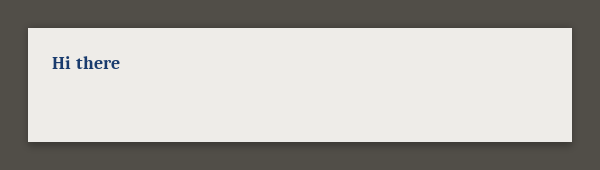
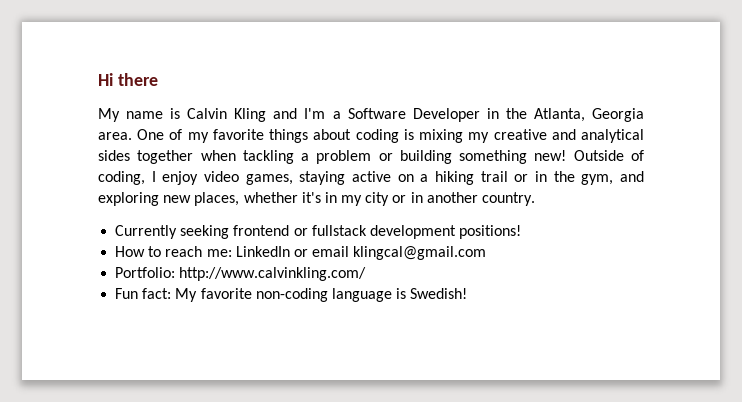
+ My name is Calvin Kling and I'm a Software Developer in the Atlanta, Georgia area. One of my favorite things about coding is mixing my creative and analytical sides together when tackling a problem or building something new! Outside of coding, I enjoy video games, staying active on a hiking trail or in the gym, and exploring new places, whether it's in my city or in another country.
+ Currently seeking frontend or fullstack development positions!
+ How to reach me: LinkedIn or email klingcal@gmail.com
+ Portfolio: http://www.calvinkling.com/
+ Fun fact: My favorite non-coding language is Swedish!

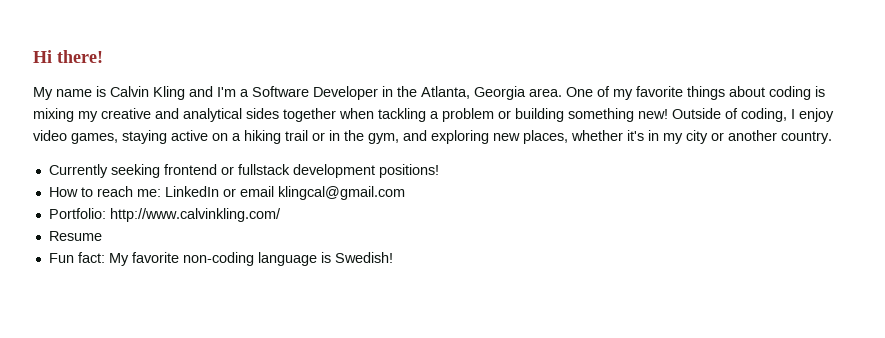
- Hi there
+ Hi there!
- Outside of coding, I enjoy video games, staying active on a hiking trail or in the gym, and exploring new places, whether it's in my city or in another country.
+ Outside of coding, I enjoy video games, staying active on a hiking trail or in the gym, and exploring new places, whether it's in my city or another country.
+ Resume

